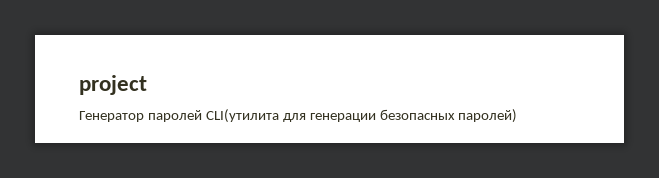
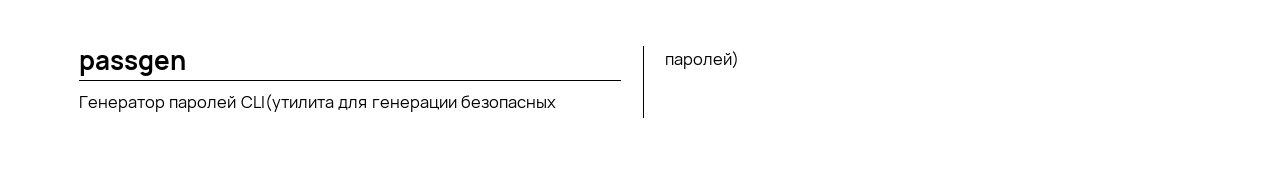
- project
+ passgen

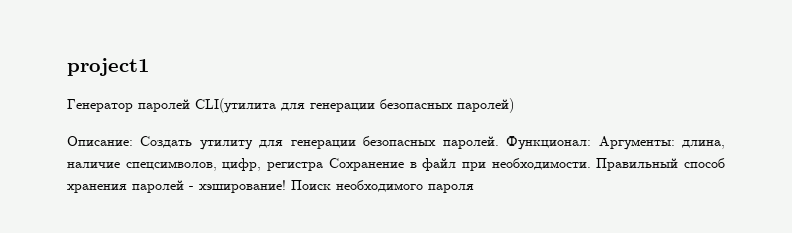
- passgen
+ project1
+ Описание: Создать утилиту для генерации безопасных паролей. Функционал: Аргументы: длина, наличие спецсимволов, цифр, регистра Сохранение в файл при необходимости. Правильный способ хранения паролей - хэширование! Поиск необходимого пароля

